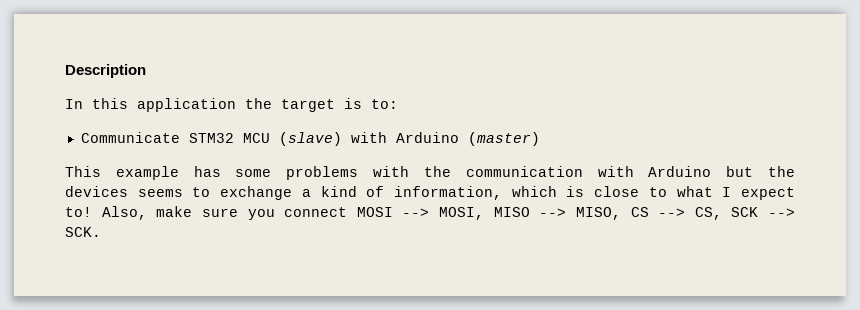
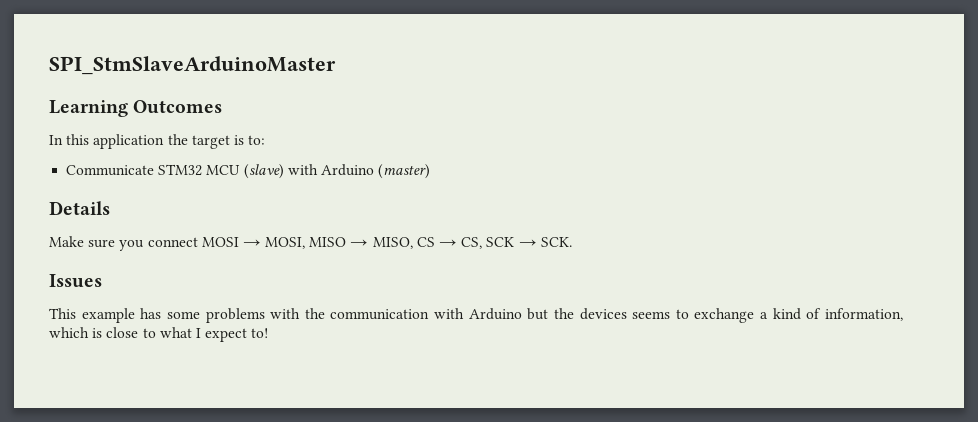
- Description
+ SPI_StmSlaveArduinoMaster
+ Learning Outcomes
+ Details
+ Make sure you connect MOSI → MOSI, MISO → MISO, CS → CS, SCK → SCK.
+ Issues
- Also, make sure you connect MOSI --> MOSI, MISO --> MISO, CS --> CS, SCK --> SCK.

